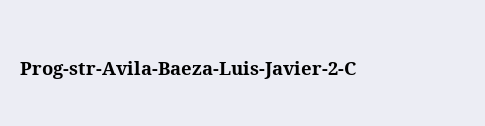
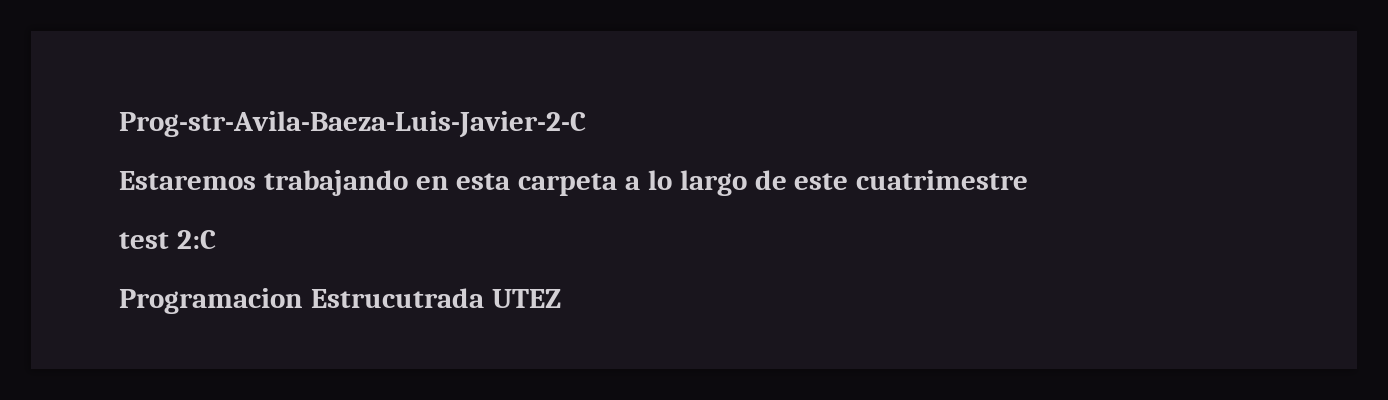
+ Estaremos trabajando en esta carpeta a lo largo de este cuatrimestre
+ test 2:C
+ Programacion Estrucutrada UTEZ

